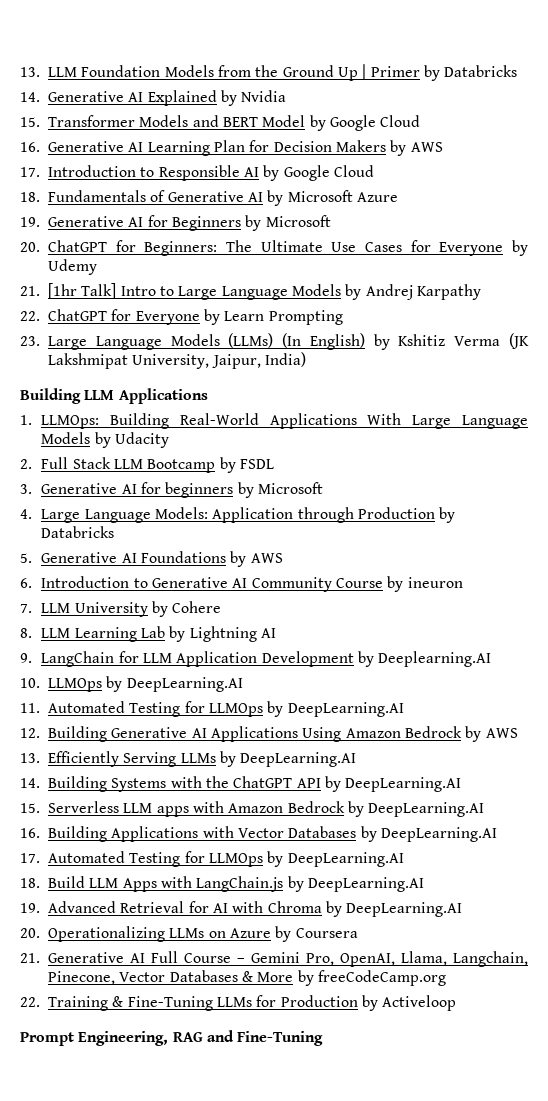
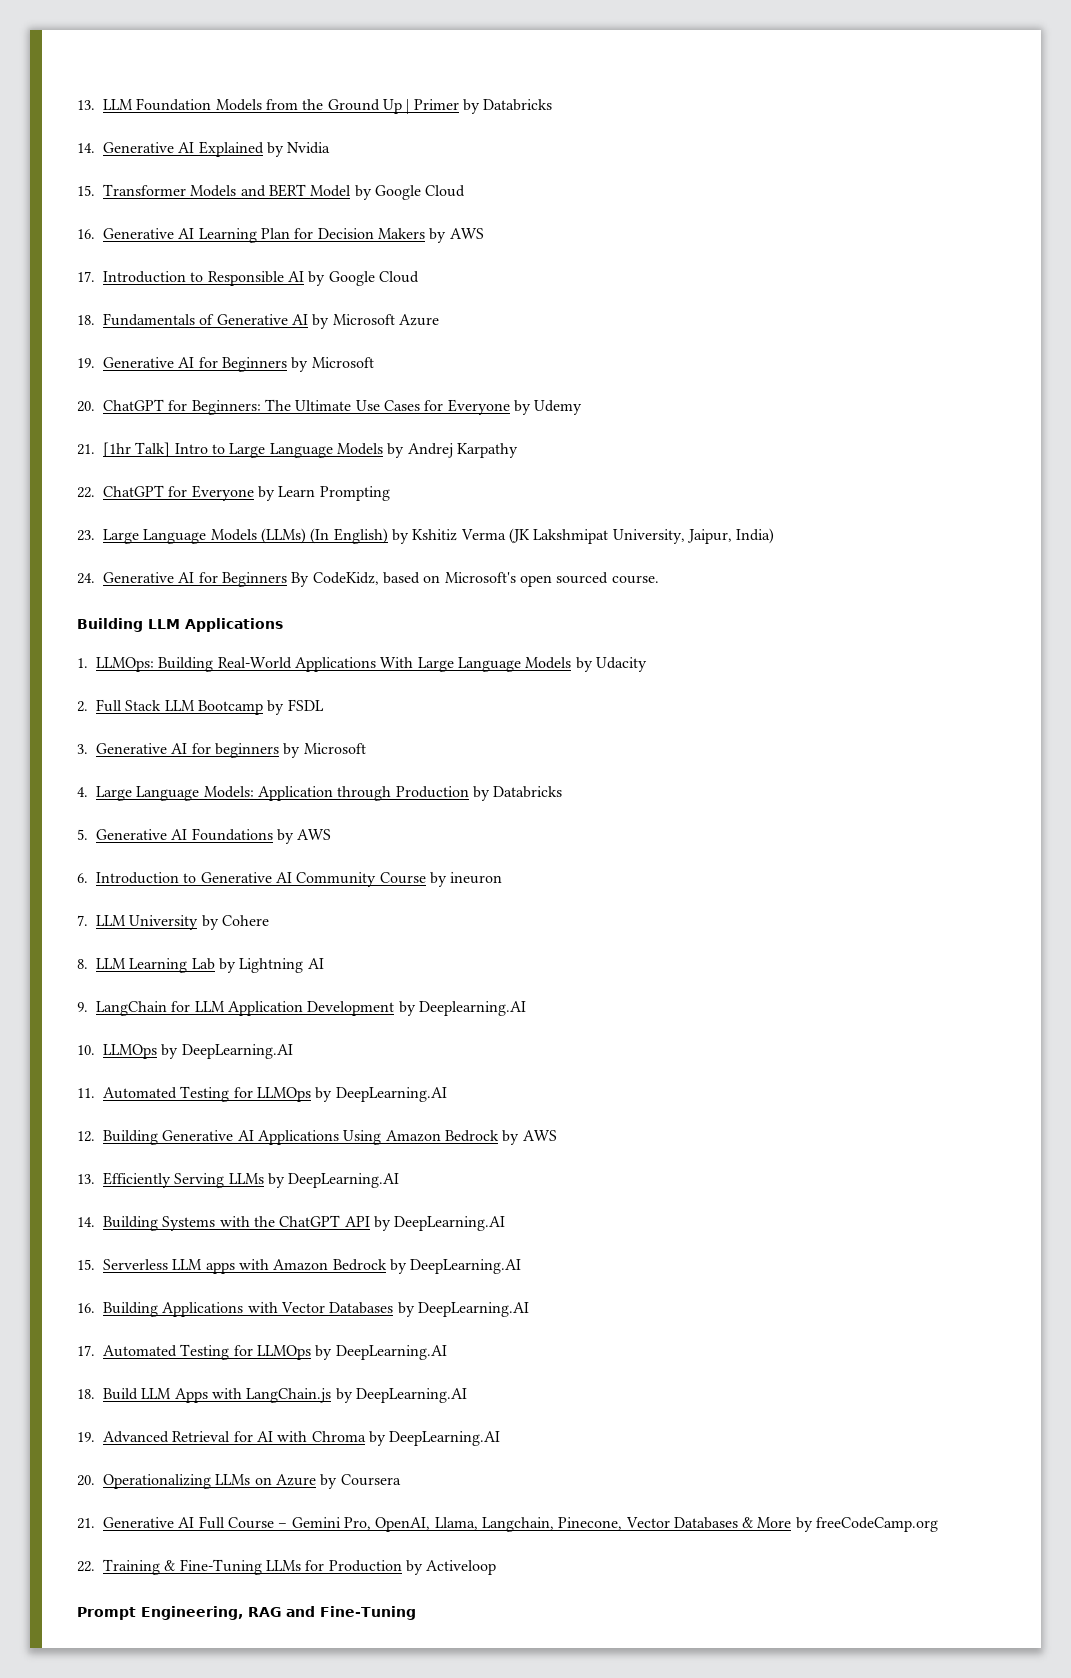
+ 24. Generative AI for Beginners By CodeKidz, based on Microsoft's open sourced course.

